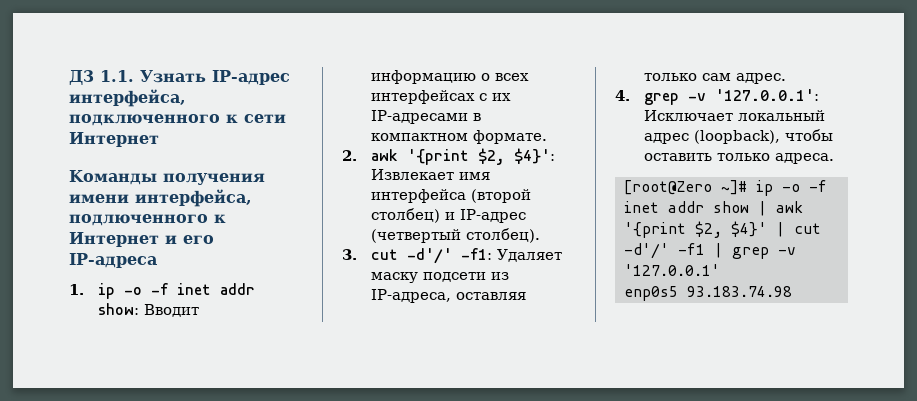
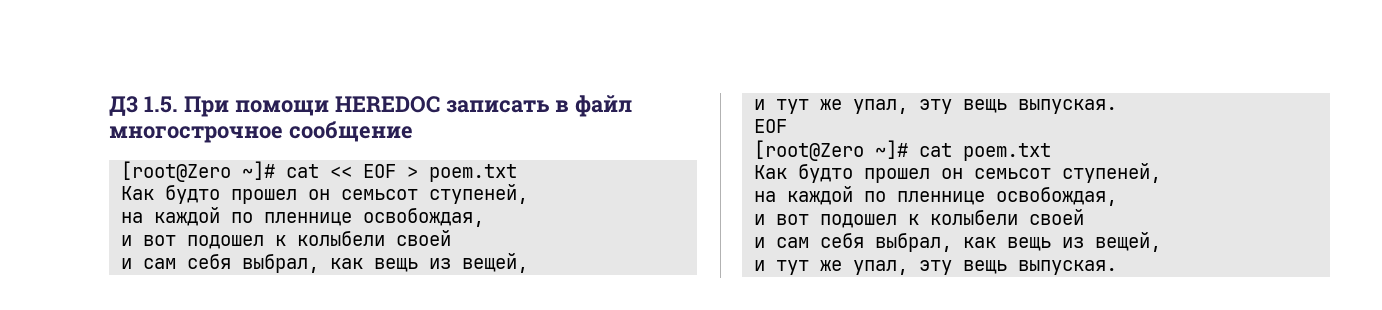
- Д3 1.1. Узнать IP-адрес интерфейса, подключенного к сети Интернет
- Kоманды получения имени интерфейса, подлюченного к Интернет и его IP-адреса
- 1. ip -o -f inet addr show: Вводит информацию о всех интерфейсах с их IP-адресами в компактном формате.
- 2. awk '{print $2, $4}': Извлекает имя интерфейса (второй столбец) и IP-адрес (четвертый столбец).
- 3. cut -d'/' -f1: Удаляет маску подсети из IP-адреса, оставляя только сам адрес.
- 4. grep -v '127.0.0.1': Исключает локальный адрес (loopback), чтобы оставить только адреса.
- [root@Zero ~]# ip -o -f inet addr show | awk '{print $2, $4}' | cut -d'/' -f1 | grep -v '127.0.0.1'
- enp0s5 93.183.74.98
+ Д3 1.5. При помощи HEREDOC записать в файл многострочное сообщение
+ [root@Zero ~]# cat << EOF > poem.txt
+ Как будто прошел он семьсот ступеней,
+ на каждой по пленнице освобождая,
+ и вот подошел к колыбели своей
+ и сам себя выбрал, как вещь из вещей,
+ и тут же упал, эту вещь выпуская.
+ EOF
+ [root@Zero ~]# cat poem.txt
+ Как будто прошел он семьсот ступеней,
+ на каждой по пленнице освобождая,
+ и вот подошел к колыбели своей
+ и сам себя выбрал, как вещь из вещей,
+ и тут же упал, эту вещь выпуская.

